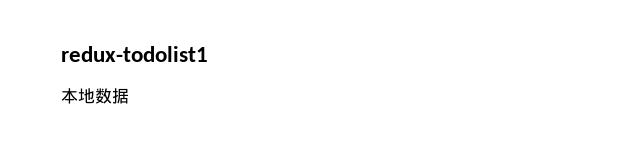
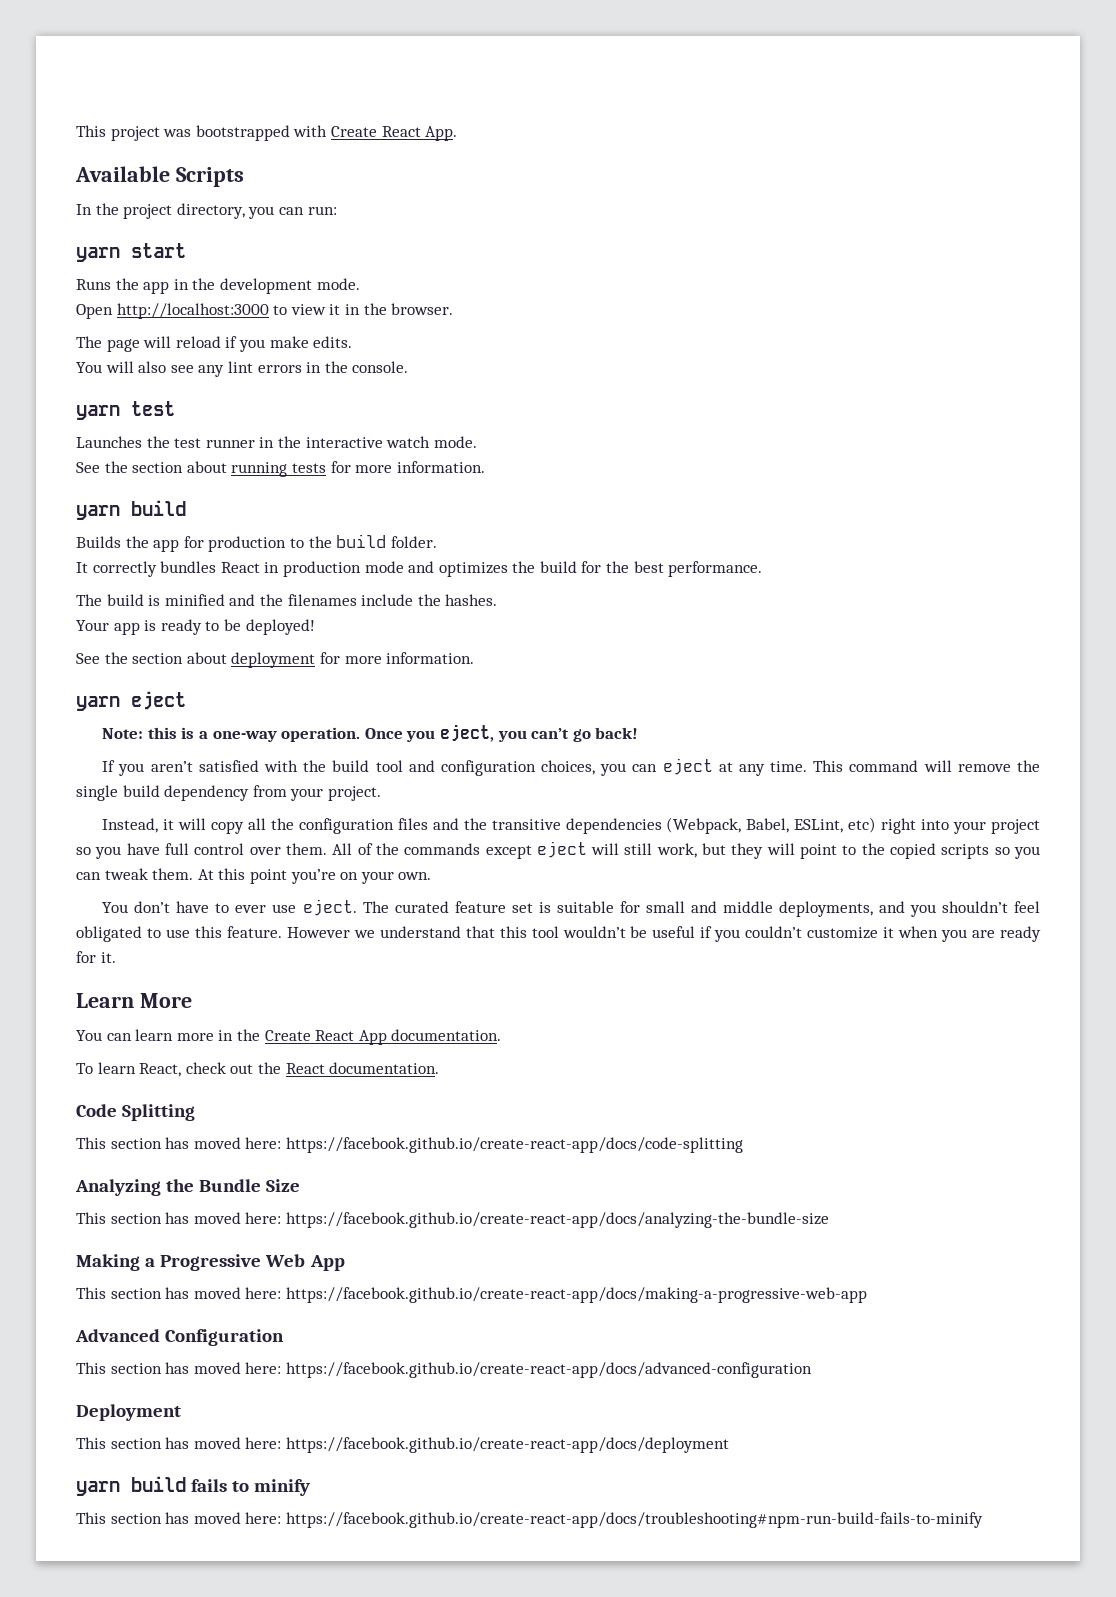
- redux-todolist1
- 本地数据
+ This project was bootstrapped with Create React App.
+ Available Scripts
+ In the project directory, you can run:
+ yarn start
+ Runs the app in the development mode.
+ Open http://localhost:3000 to view it in the browser.
+ The page will reload if you make edits.
+ You will also see any lint errors in the console.
+ yarn test
+ Launches the test runner in the interactive watch mode.
+ See the section about running tests for more information.
+ yarn build
+ Builds the app for production to the build folder.
+ It correctly bundles React in production mode and optimizes the build for the best performance.
+ The build is minified and the filenames include the hashes.
+ Your app is ready to be deployed!
+ See the section about deployment for more information.
+ yarn eject
+ Note: this is a one-way operation. Once you eject, you can’t go back!
+ If you aren’t satisfied with the build tool and configuration choices, you can eject at any time. This command will remove the single build dependency from your project.
+ Instead, it will copy all the configuration files and the transitive dependencies (Webpack, Babel, ESLint, etc) right into your project so you have full control over them. All of the commands except eject will still work, but they will point to the copied scripts so you can tweak them. At this point you’re on your own.
+ You don’t have to ever use eject. The curated feature set is suitable for small and middle deployments, and you shouldn’t feel obligated to use this feature. However we understand that this tool wouldn’t be useful if you couldn’t customize it when you are ready for it.
+ Learn More
+ You can learn more in the Create React App documentation.
+ To learn React, check out the React documentation.
+ Code Splitting
+ This section has moved here: https://facebook.github.io/create-react-app/docs/code-splitting
+ Analyzing the Bundle Size
+ This section has moved here: https://facebook.github.io/create-react-app/docs/analyzing-the-bundle-size
+ Making a Progressive Web App
+ This section has moved here: https://facebook.github.io/create-react-app/docs/making-a-progressive-web-app
+ Advanced Configuration
+ This section has moved here: https://facebook.github.io/create-react-app/docs/advanced-configuration
+ Deployment
+ This section has moved here: https://facebook.github.io/create-react-app/docs/deployment
+ yarn build fails to minify
+ This section has moved here: https://facebook.github.io/create-react-app/docs/troubleshooting#npm-run-build-fails-to-minify

